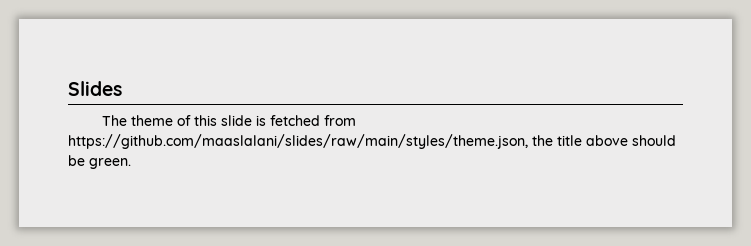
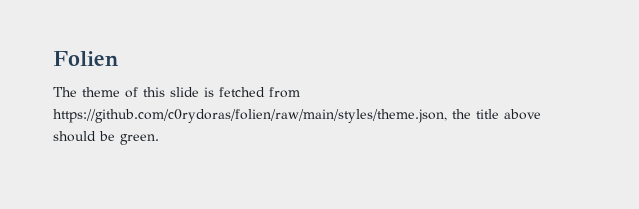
- Slides
+ Folien
- The theme of this slide is fetched from https://github.com/maaslalani/slides/raw/main/styles/theme.json, the title above should be green.
+ The theme of this slide is fetched from https://github.com/c0rydoras/folien/raw/main/styles/theme.json, the title above should be green.

